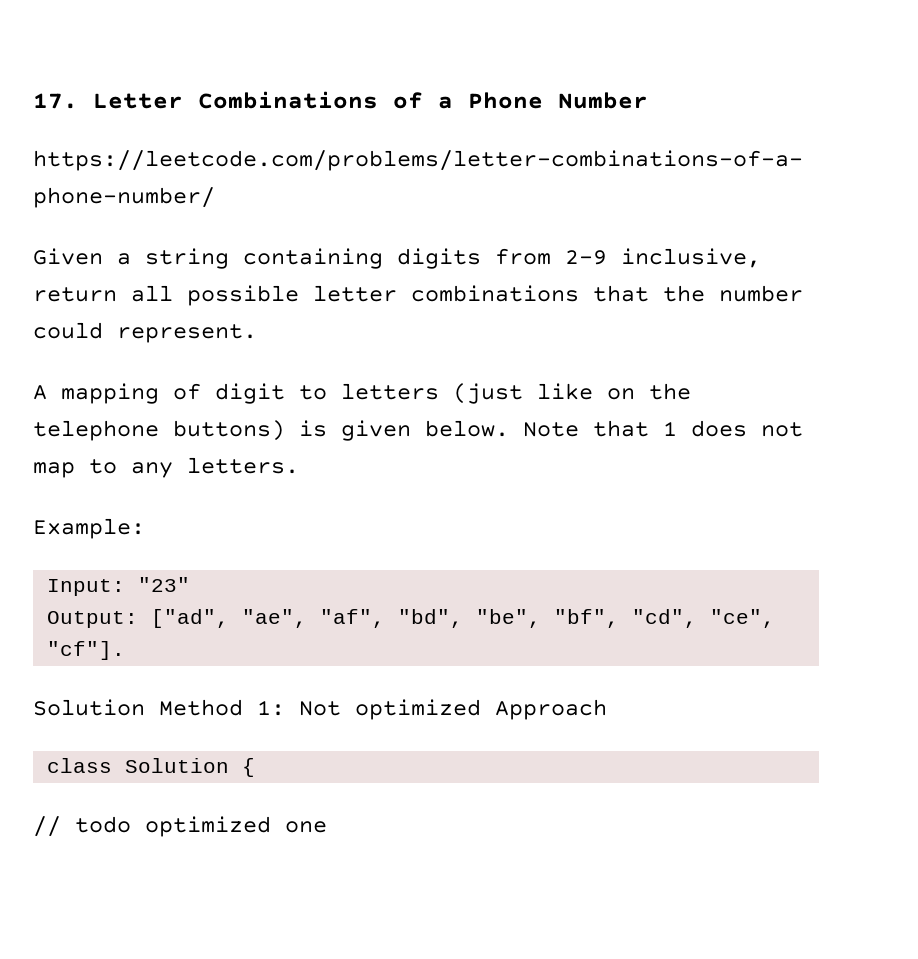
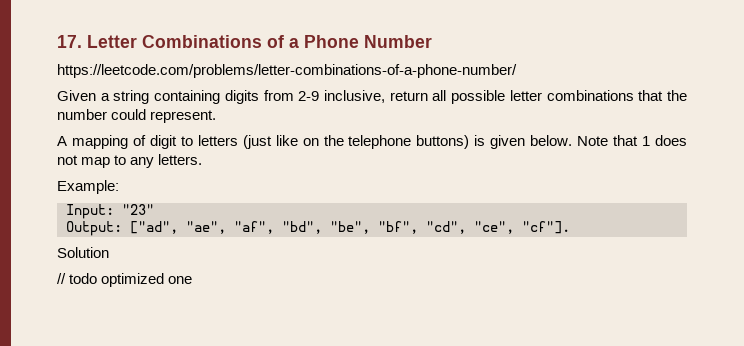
- Solution Method 1: Not optimized Approach
- class Solution {
+ Solution

